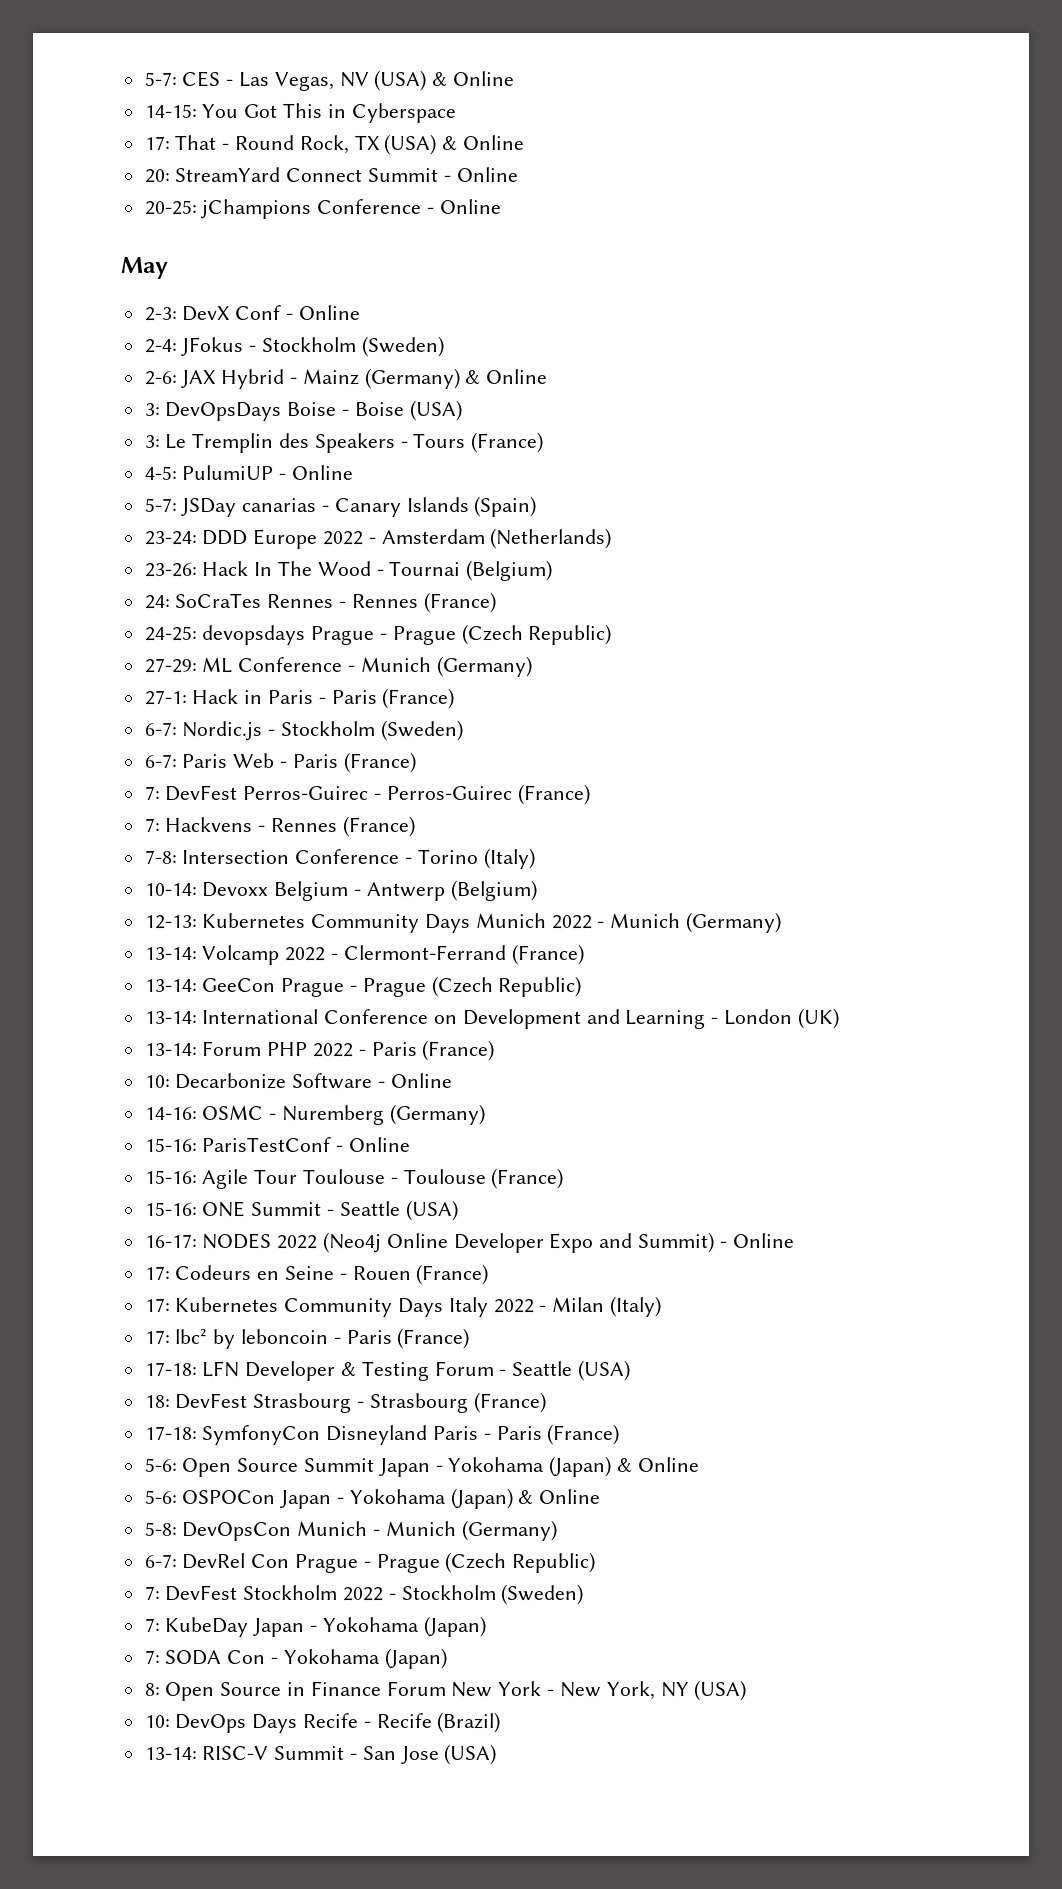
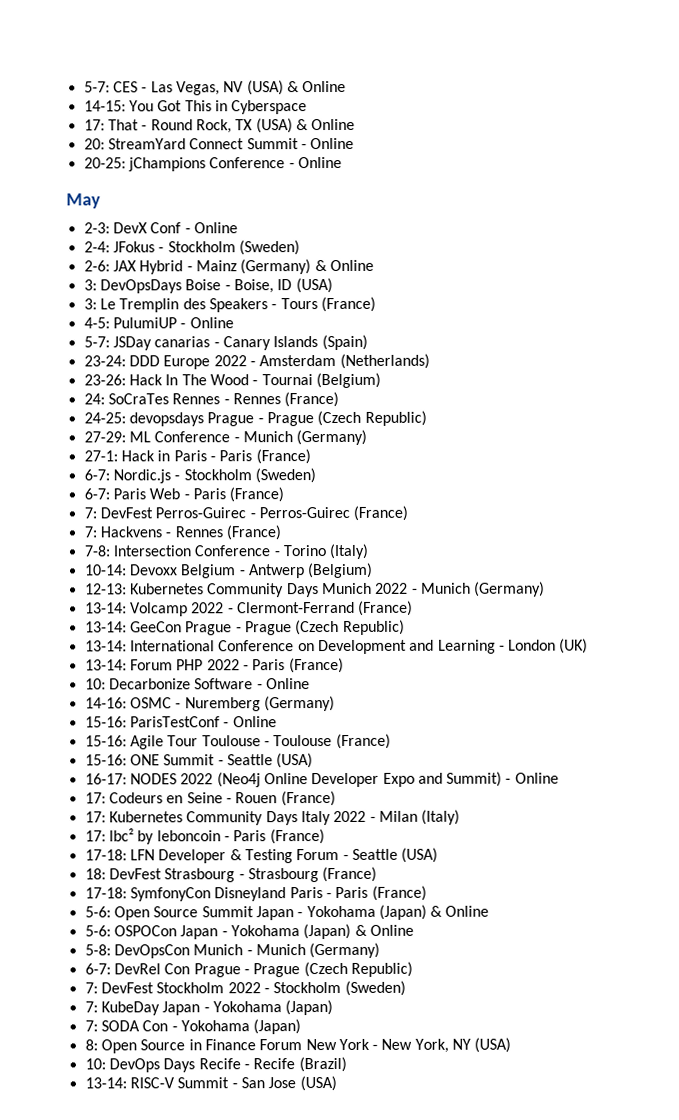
- 3: DevOpsDays Boise - Boise (USA)
+ 3: DevOpsDays Boise - Boise, ID (USA)

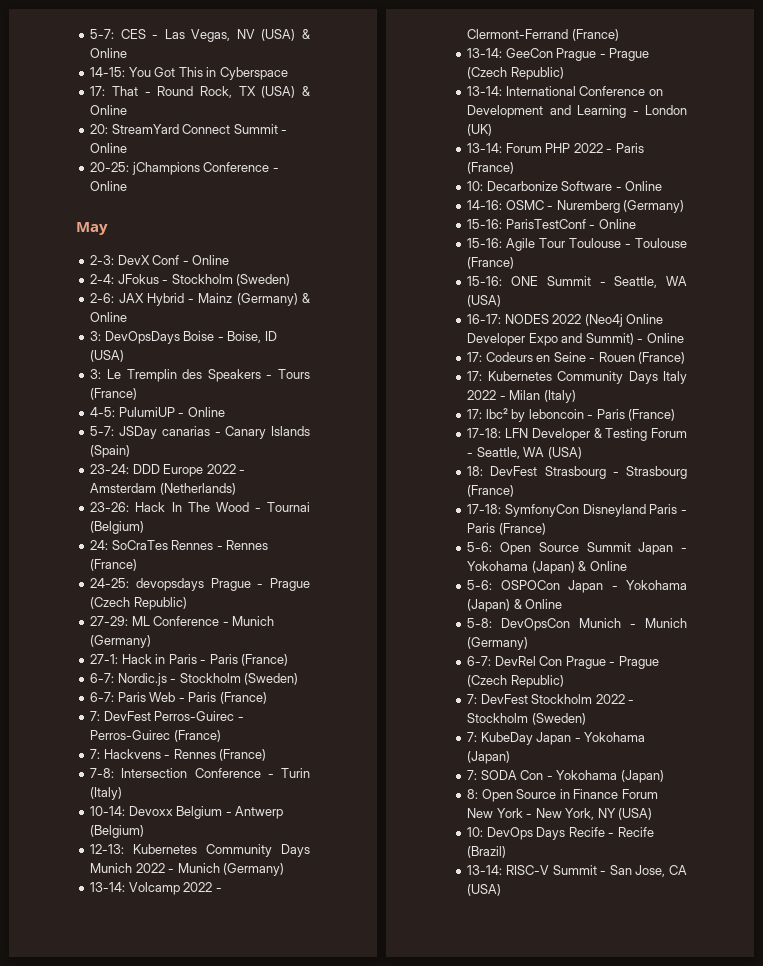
- 7-8: Intersection Conference - Torino (Italy)
+ 7-8: Intersection Conference - Turin (Italy)
- 15-16: ONE Summit - Seattle (USA)
+ 15-16: ONE Summit - Seattle, WA (USA)
- 17-18: LFN Developer & Testing Forum - Seattle (USA)
+ 17-18: LFN Developer & Testing Forum - Seattle, WA (USA)
- 13-14: RISC-V Summit - San Jose (USA)
+ 13-14: RISC-V Summit - San Jose, CA (USA)

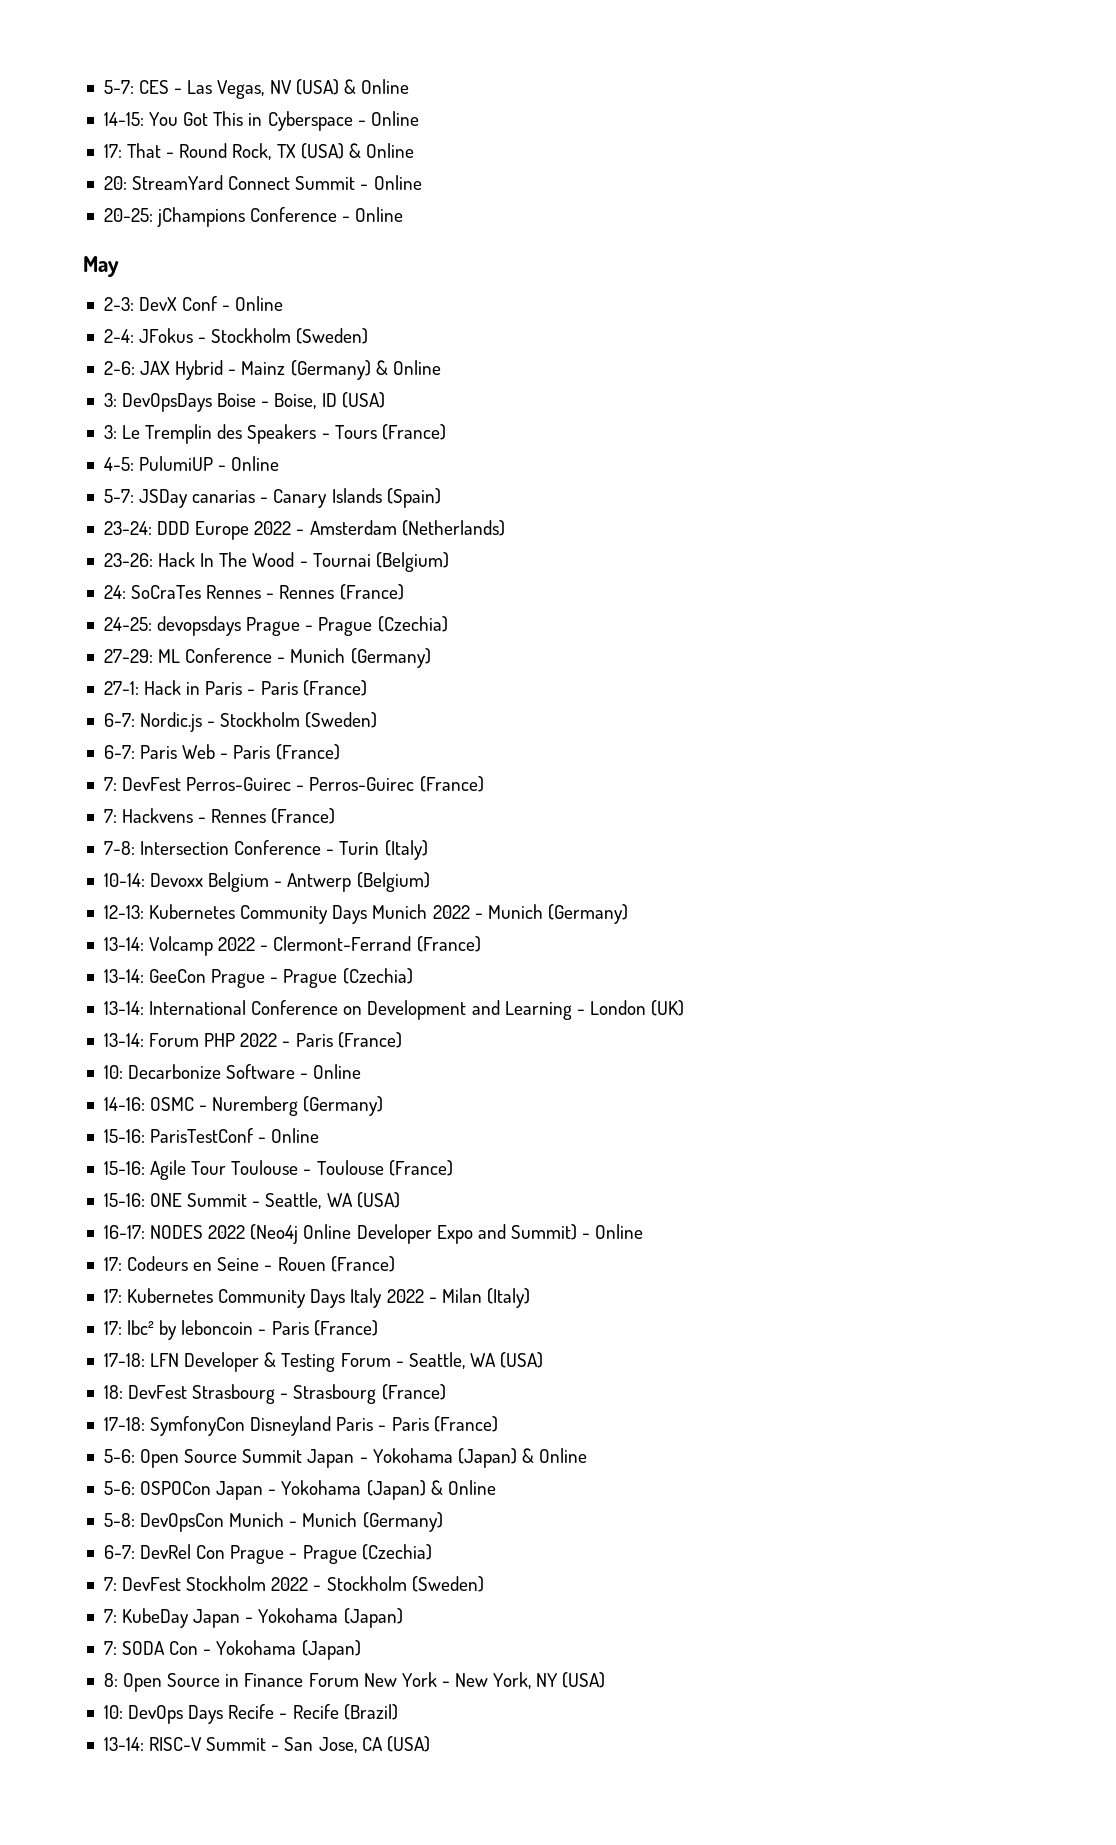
- 14-15: You Got This in Cyberspace
+ 14-15: You Got This in Cyberspace - Online
- 24-25: devopsdays Prague - Prague (Czech Republic)
+ 24-25: devopsdays Prague - Prague (Czechia)
- 13-14: GeeCon Prague - Prague (Czech Republic)
+ 13-14: GeeCon Prague - Prague (Czechia)
- 6-7: DevRel Con Prague - Prague (Czech Republic)
+ 6-7: DevRel Con Prague - Prague (Czechia)

